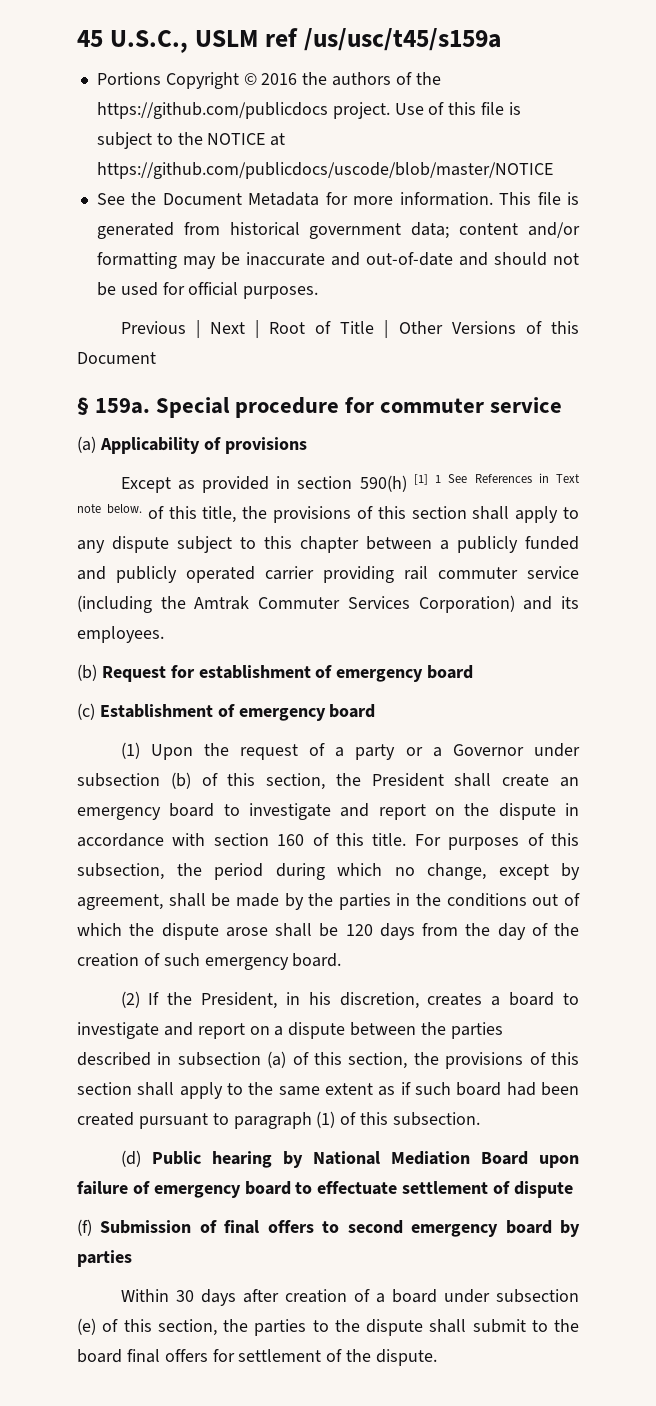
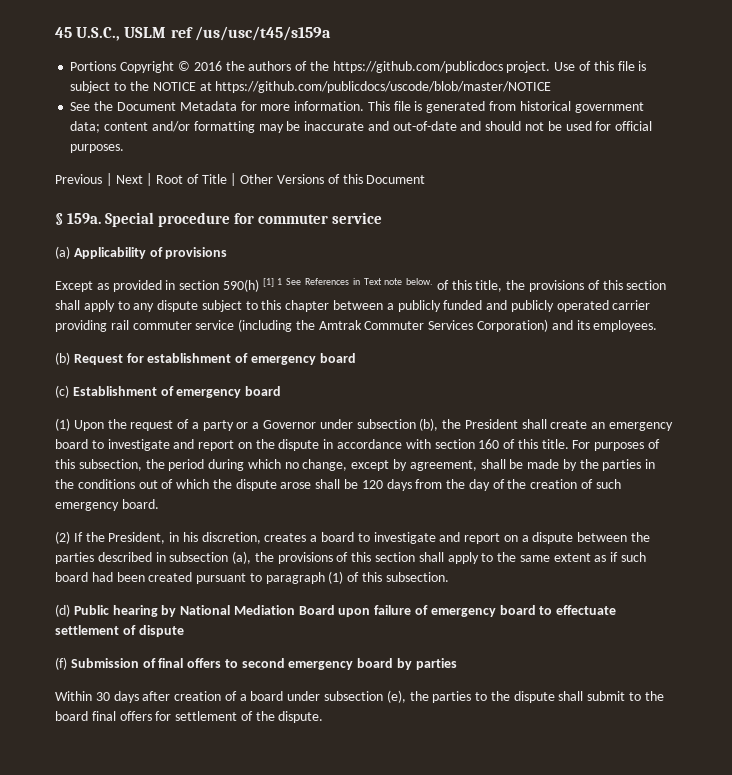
- (1) Upon the request of a party or a Governor under subsection (b) of this section, the President shall create an emergency board to investigate and report on the dispute in accordance with section 160 of this title.
+ (1) Upon the request of a party or a Governor under subsection (b), the President shall create an emergency board to investigate and report on the dispute in accordance with section 160 of this title.
- (2) If the President, in his discretion, creates a board to investigate and report on a dispute between the parties described in subsection (a) of this section, the provisions of this section shall apply to the same extent as if such board had been created pursuant to paragraph (1) of this subsection.
+ (2) If the President, in his discretion, creates a board to investigate and report on a dispute between the parties described in subsection (a), the provisions of this section shall apply to the same extent as if such board had been created pursuant to paragraph (1) of this subsection.
- Within 30 days after creation of a board under subsection (e) of this section, the parties to the dispute shall submit to the board final offers for settlement of the dispute.
+ Within 30 days after creation of a board under subsection (e), the parties to the dispute shall submit to the board final offers for settlement of the dispute.

